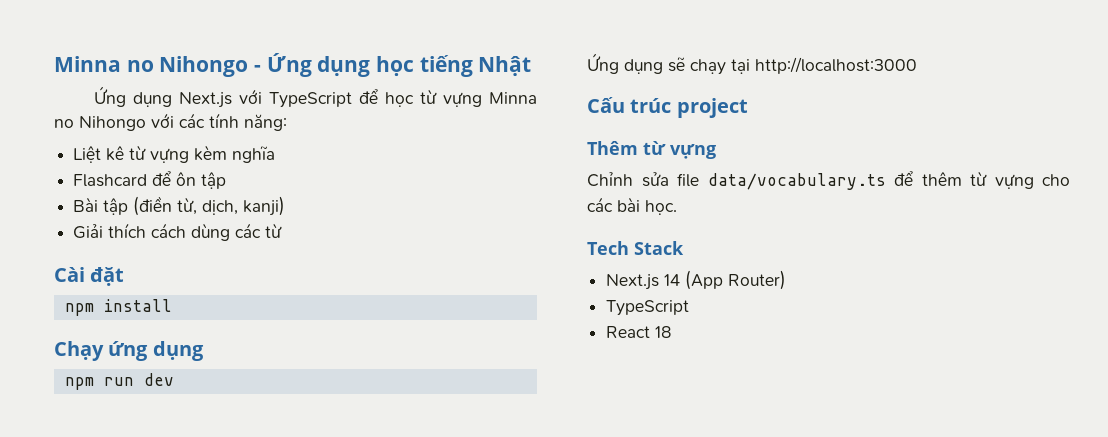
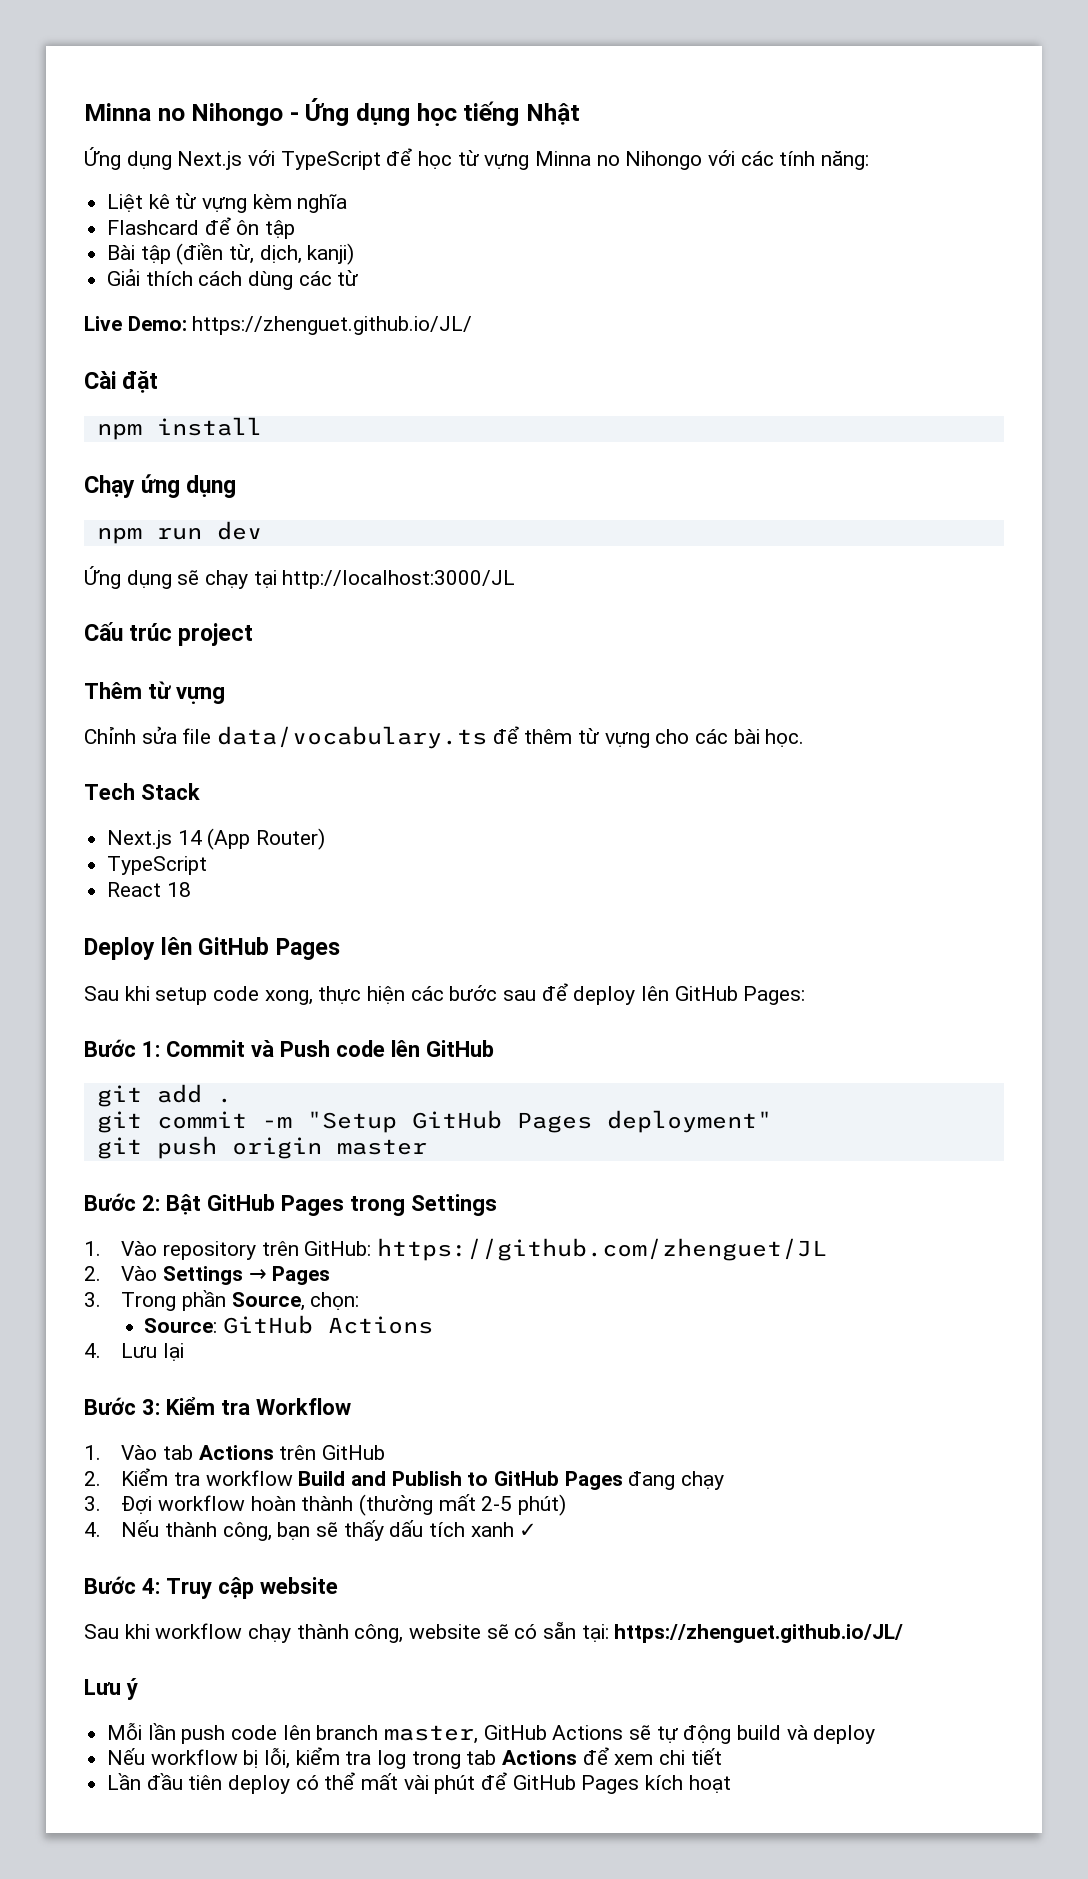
+ Live Demo: https://zhenguet.github.io/JL/
- Ứng dụng sẽ chạy tại http://localhost:3000
+ Ứng dụng sẽ chạy tại http://localhost:3000/JL
+ Deploy lên GitHub Pages
+ Sau khi setup code xong, thực hiện các bước sau để deploy lên GitHub Pages:
+ Bước 1: Commit và Push code lên GitHub
+ git add .
+ git commit -m "Setup GitHub Pages deployment"
+ git push origin master
+ Bước 2: Bật GitHub Pages trong Settings
+ 1. Vào repository trên GitHub: https://github.com/zhenguet/JL
+ 2. Vào Settings → Pages
+ 3. Trong phần Source, chọn:
+ Source: GitHub Actions
+ 4. Lưu lại
+ Bước 3: Kiểm tra Workflow
+ 1. Vào tab Actions trên GitHub
+ 2. Kiểm tra workflow Build and Publish to GitHub Pages đang chạy
+ 3. Đợi workflow hoàn thành (thường mất 2-5 phút)
+ 4. Nếu thành công, bạn sẽ thấy dấu tích xanh ✓
+ Bước 4: Truy cập website
+ Sau khi workflow chạy thành công, website sẽ có sẵn tại: https://zhenguet.github.io/JL/
+ Lưu ý
+ Mỗi lần push code lên branch master, GitHub Actions sẽ tự động build và deploy
+ Nếu workflow bị lỗi, kiểm tra log trong tab Actions để xem chi tiết
+ Lần đầu tiên deploy có thể mất vài phút để GitHub Pages kích hoạt

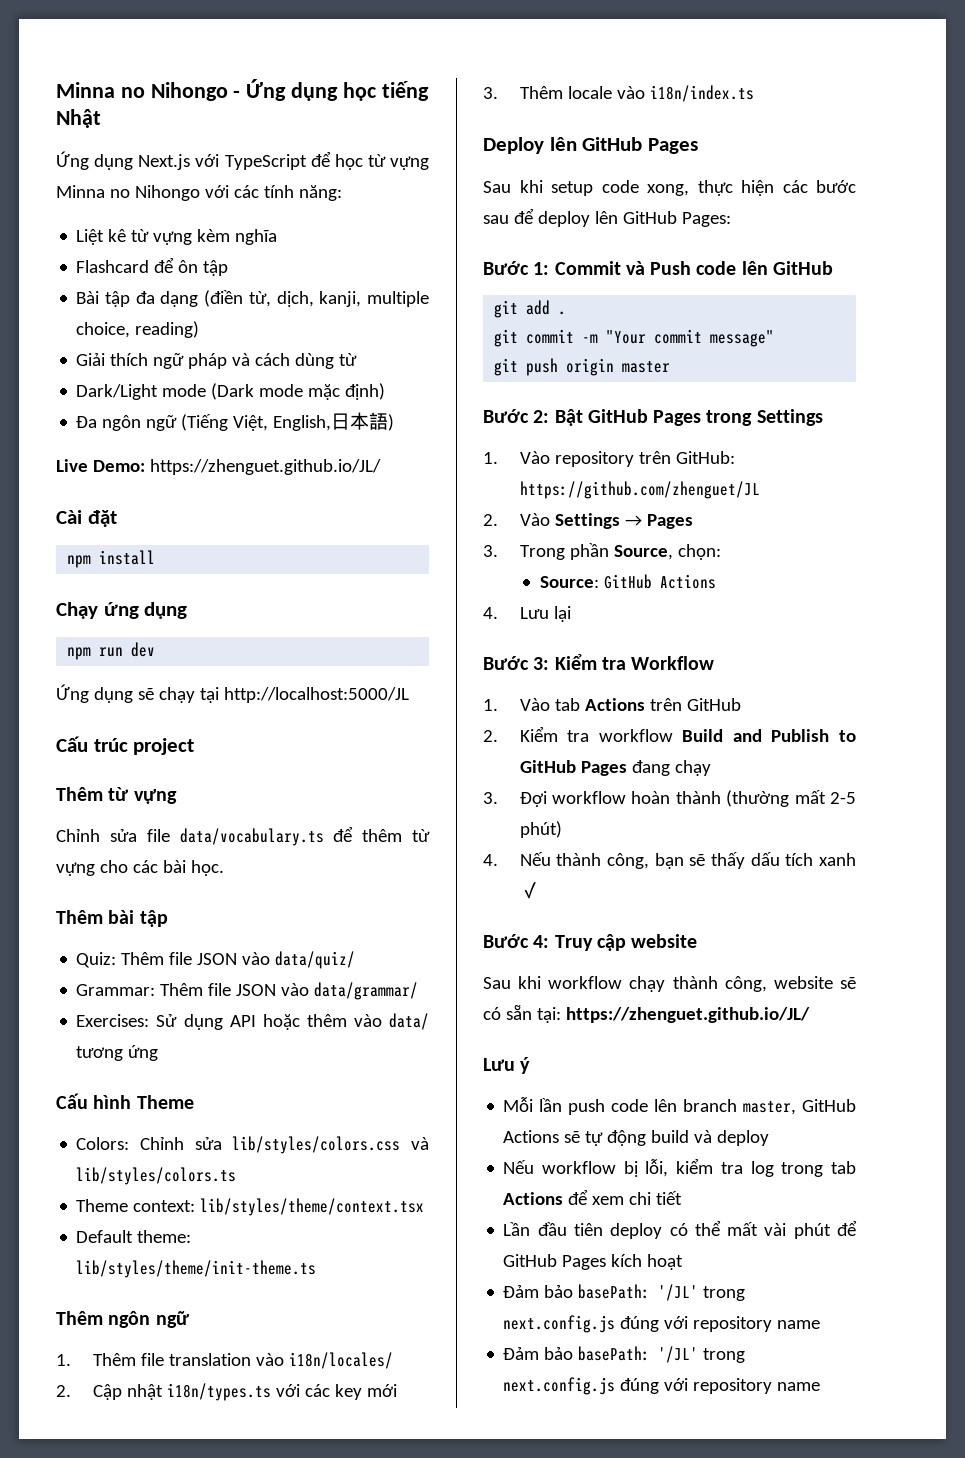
- Bài tập (điền từ, dịch, kanji)
+ Bài tập đa dạng (điền từ, dịch, kanji, multiple choice, reading)
- Giải thích cách dùng các từ
+ Giải thích ngữ pháp và cách dùng từ
+ Dark/Light mode (Dark mode mặc định)
+ Đa ngôn ngữ (Tiếng Việt, English,日本語)
- Ứng dụng sẽ chạy tại http://localhost:3000/JL
+ Ứng dụng sẽ chạy tại http://localhost:5000/JL
- Tech Stack
- Next.js 14 (App Router)
- TypeScript
- React 18
+ Thêm bài tập
+ Quiz: Thêm file JSON vào data/quiz/
+ Grammar: Thêm file JSON vào data/grammar/
+ Exercises: Sử dụng API hoặc thêm vào data/ tương ứng
+ Cấu hình Theme
+ Colors: Chỉnh sửa lib/styles/colors.css và lib/styles/colors.ts
+ Theme context: lib/styles/theme/context.tsx
+ Default theme: lib/styles/theme/init-theme.ts
+ Thêm ngôn ngữ
+ 1. Thêm file translation vào i18n/locales/
+ 2. Cập nhật i18n/types.ts với các key mới
+ 3. Thêm locale vào i18n/index.ts
- git commit -m "Setup GitHub Pages deployment"
+ git commit -m "Your commit message"
  Lần đầu tiên deploy có thể mất vài phút để GitHub Pages kích hoạt
+ Đảm bảo basePath: '/JL' trong next.config.js đúng với repository name
+ Đảm bảo basePath: '/JL' trong next.config.js đúng với repository name

